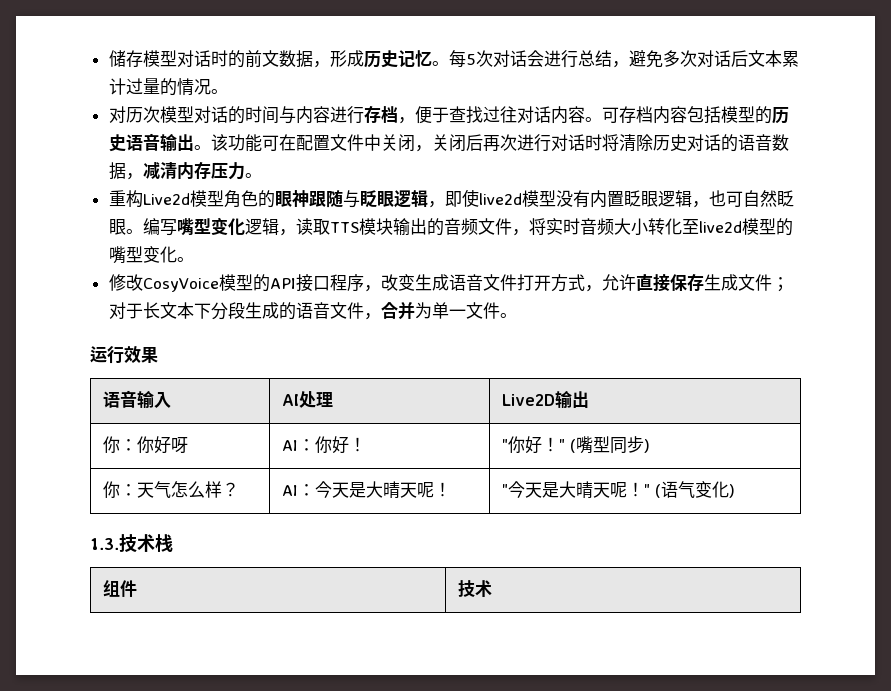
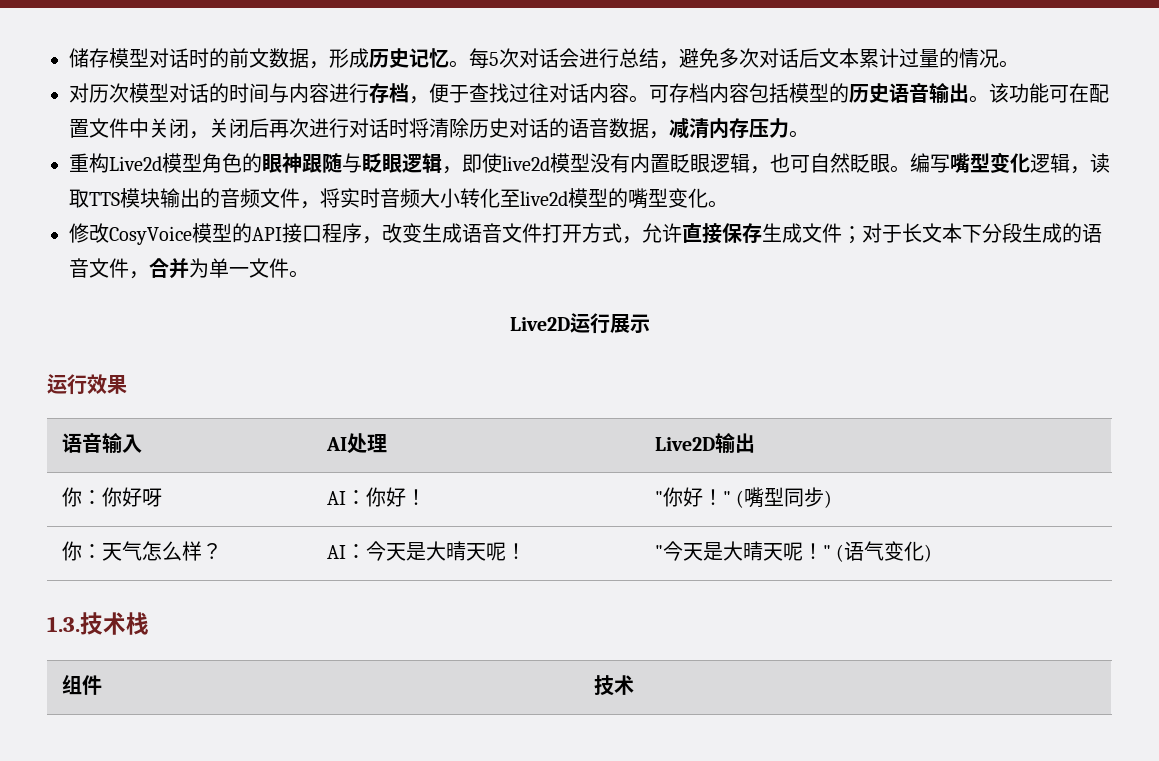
+ Live2D运行展示

